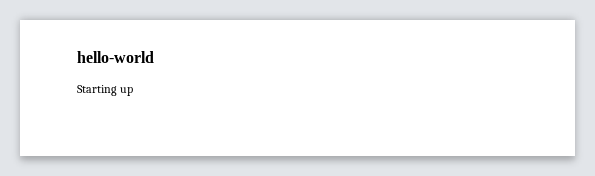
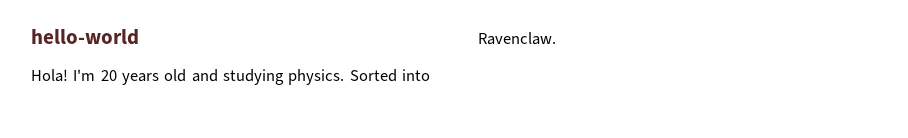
- Starting up
+ Hola! I'm 20 years old and studying physics. Sorted into Ravenclaw.

